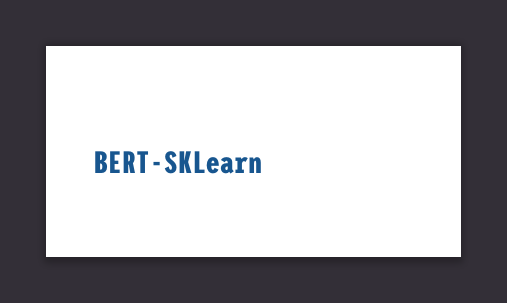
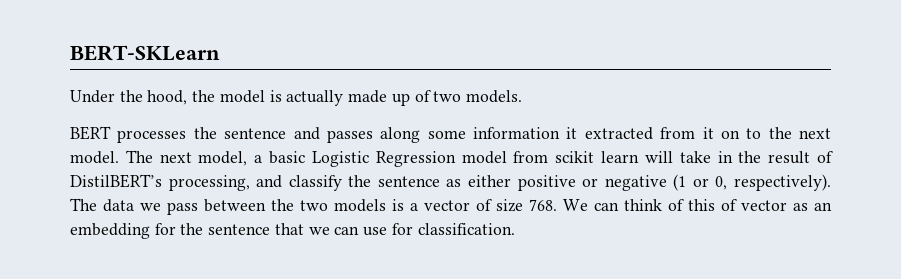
+ Under the hood, the model is actually made up of two models.
+ BERT processes the sentence and passes along some information it extracted from it on to the next model. The next model, a basic Logistic Regression model from scikit learn will take in the result of DistilBERT’s processing, and classify the sentence as either positive or negative (1 or 0, respectively). The data we pass between the two models is a vector of size 768. We can think of this of vector as an embedding for the sentence that we can use for classification.

